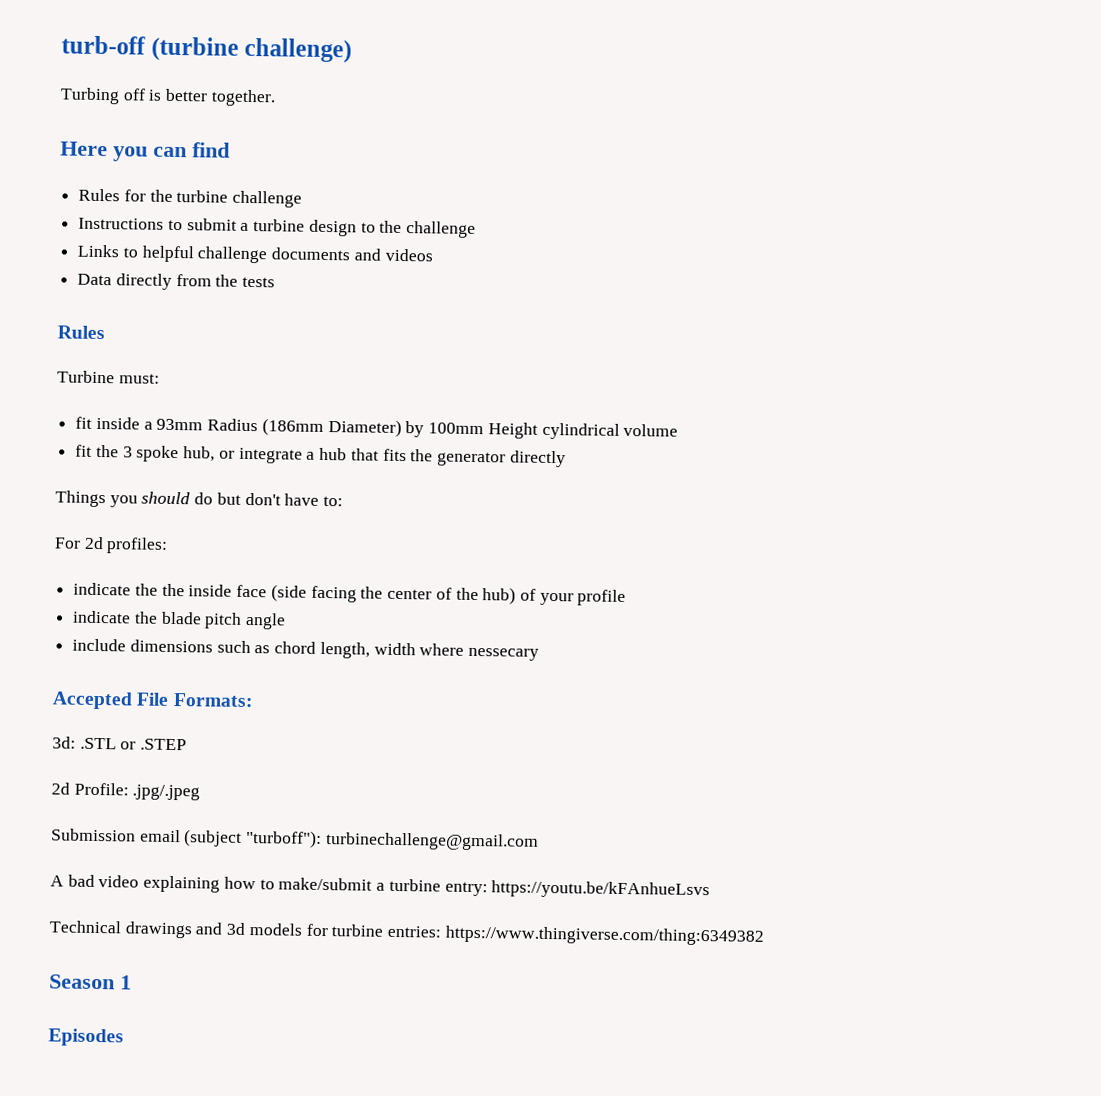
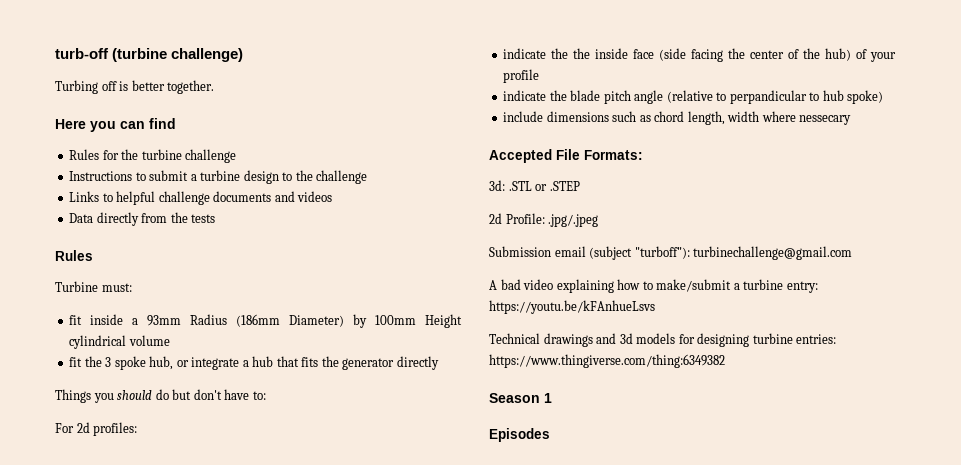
- indicate the blade pitch angle
+ indicate the blade pitch angle (relative to perpandicular to hub spoke)
- Technical drawings and 3d models for turbine entries: https://www.thingiverse.com/thing:6349382
+ Technical drawings and 3d models for designing turbine entries: https://www.thingiverse.com/thing:6349382

